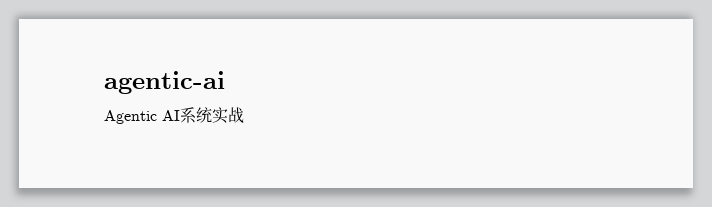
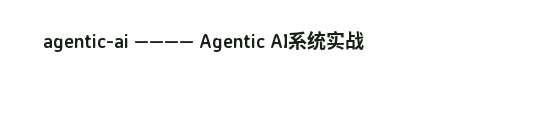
- agentic-ai
- Agentic AI系统实战
+ agentic-ai ———— Agentic AI系统实战

